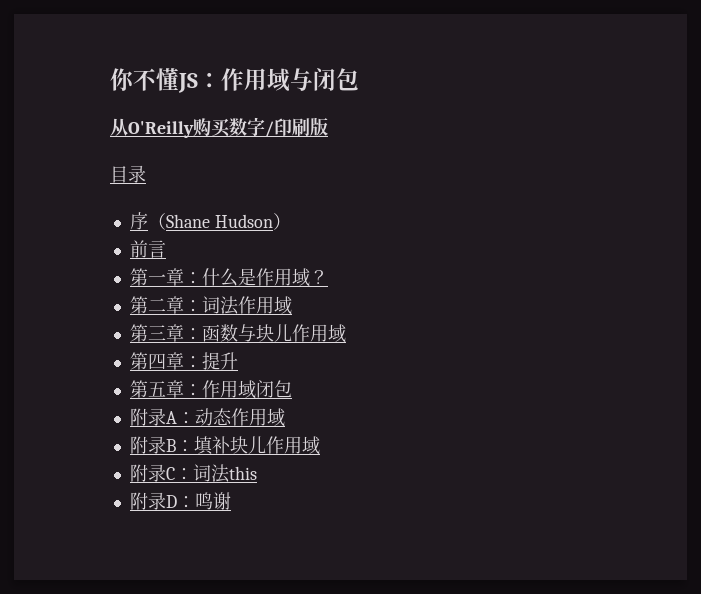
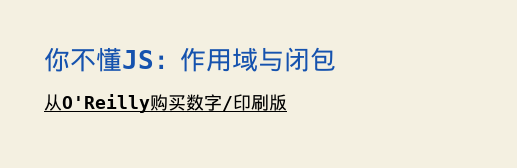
- 目录
- 序（Shane Hudson）
- 前言
- 第一章：什么是作用域？
- 第二章：词法作用域
- 第三章：函数与块儿作用域
- 第四章：提升
- 第五章：作用域闭包
- 附录A：动态作用域
- 附录B：填补块儿作用域
- 附录C：词法this
- 附录D：鸣谢

